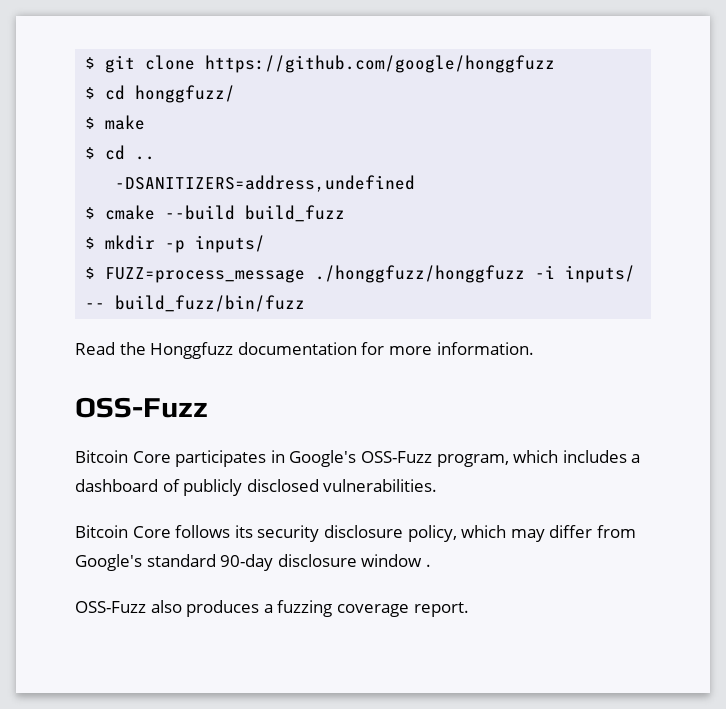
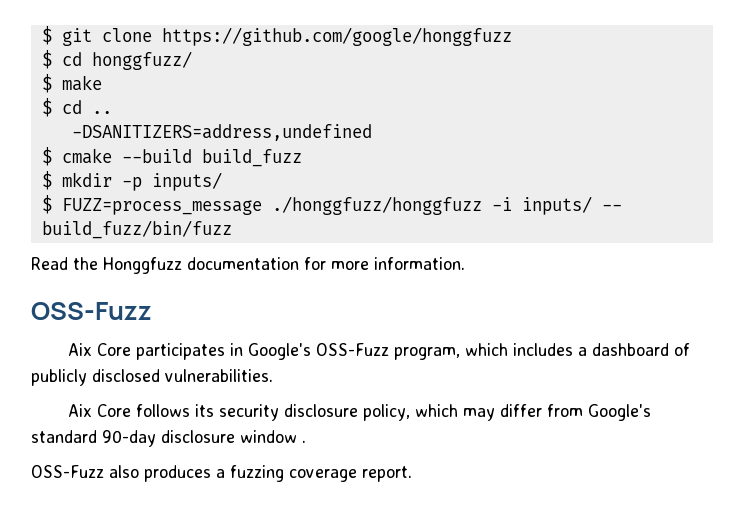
- Bitcoin Core participates in Google's OSS-Fuzz program, which includes a dashboard of publicly disclosed vulnerabilities.
+ Aix Core participates in Google's OSS-Fuzz program, which includes a dashboard of publicly disclosed vulnerabilities.
- Bitcoin Core follows its security disclosure policy, which may differ from Google's standard 90-day disclosure window .
+ Aix Core follows its security disclosure policy, which may differ from Google's standard 90-day disclosure window .

